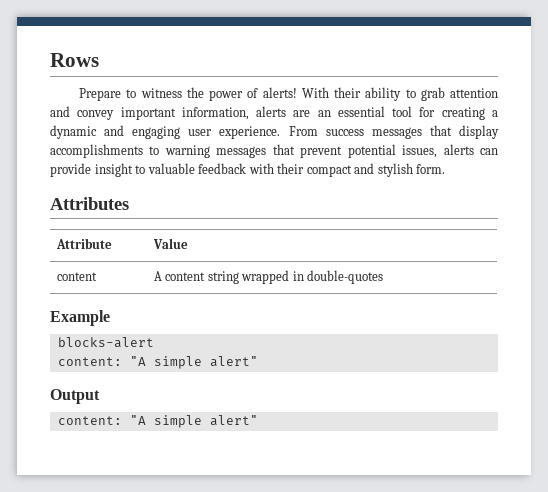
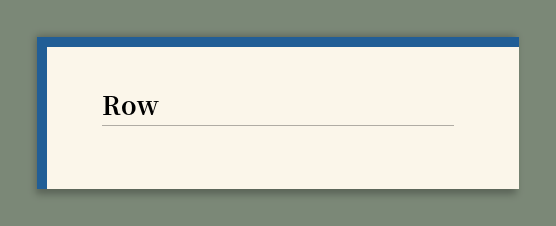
- Rows
- Prepare to witness the power of alerts! With their ability to grab attention and convey important information, alerts are an essential tool for creating a dynamic and engaging user experience. From success messages that display accomplishments to warning messages that prevent potential issues, alerts can provide insight to valuable feedback with their compact and stylish form.
- Attributes
- Attribute | Value
- content | A content string wrapped in double-quotes
- Example
- blocks-alert
- content: "A simple alert"
- Output
- content: "A simple alert"
+ Row

